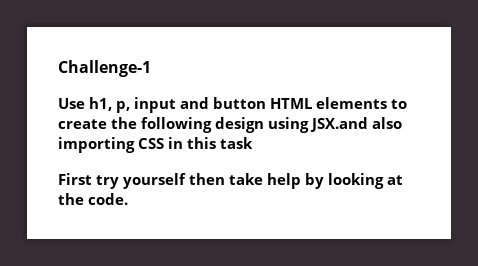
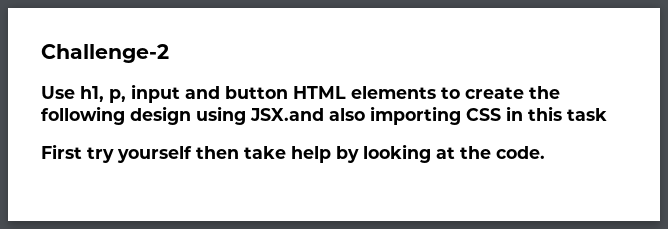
- Challenge-1
+ Challenge-2

